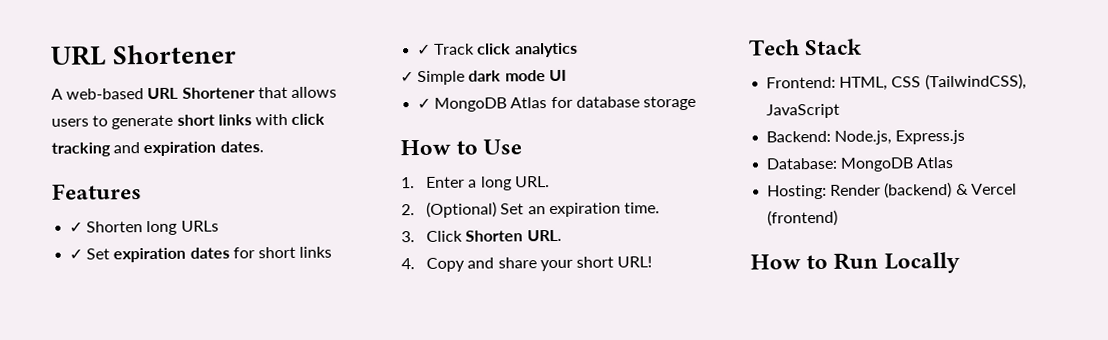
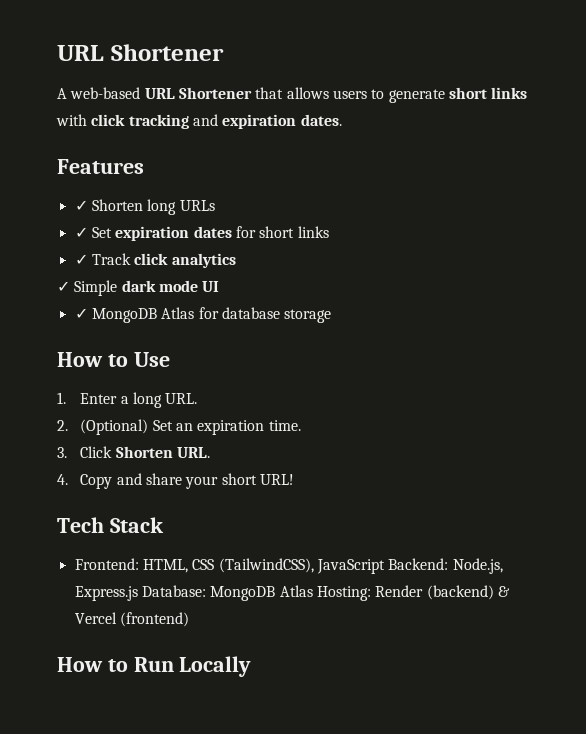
- Frontend: HTML, CSS (TailwindCSS), JavaScript
- Backend: Node.js, Express.js
- Database: MongoDB Atlas
- Hosting: Render (backend) & Vercel (frontend)
+ Frontend: HTML, CSS (TailwindCSS), JavaScript Backend: Node.js, Express.js Database: MongoDB Atlas Hosting: Render (backend) & Vercel (frontend)

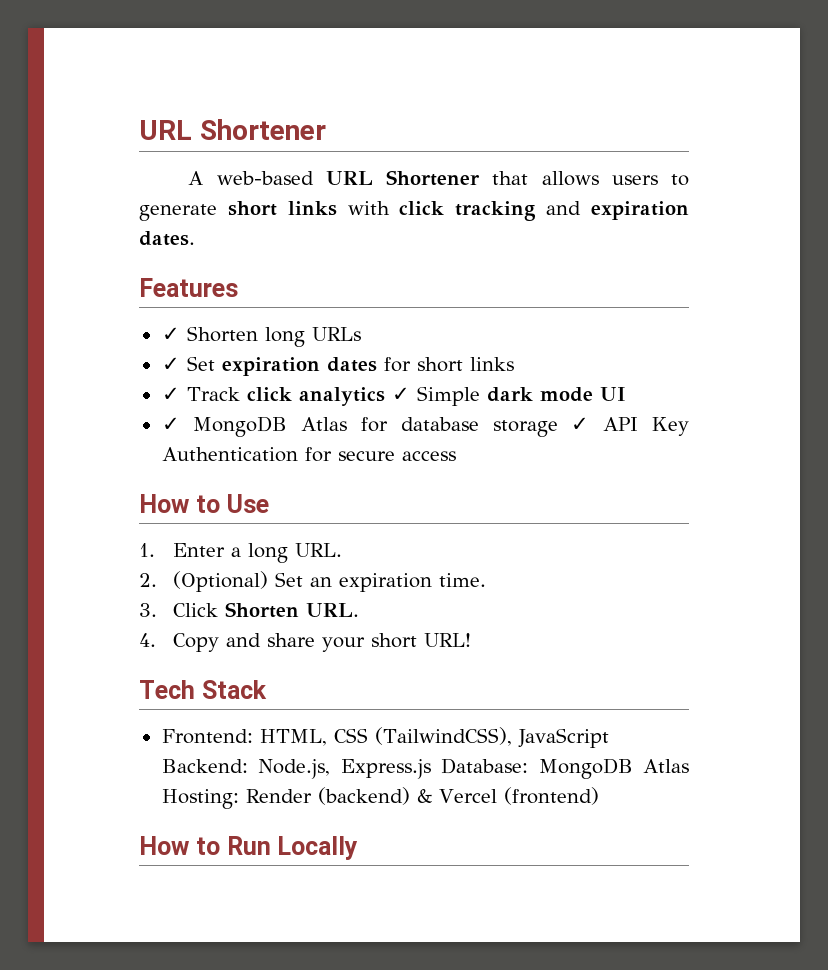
- ✓ Track click analytics
- ✓ Simple dark mode UI
+ ✓ Track click analytics ✓ Simple dark mode UI
- ✓ MongoDB Atlas for database storage
+ ✓ MongoDB Atlas for database storage ✓ API Key Authentication for secure access

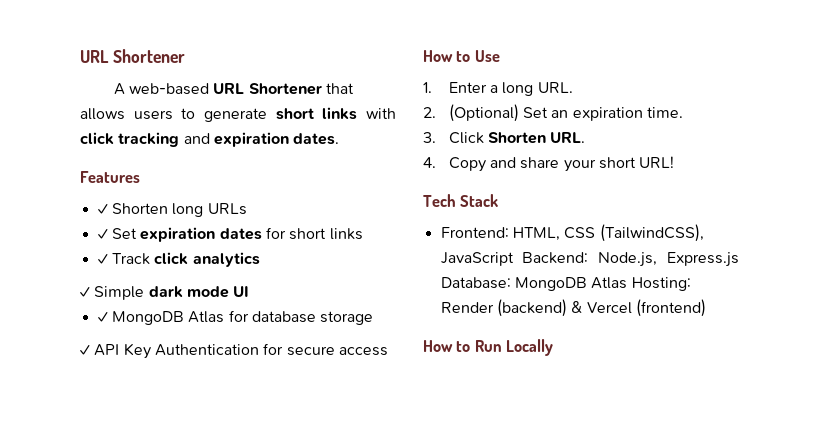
- ✓ Track click analytics ✓ Simple dark mode UI
+ ✓ Track click analytics
+ ✓ Simple dark mode UI
- ✓ MongoDB Atlas for database storage ✓ API Key Authentication for secure access
+ ✓ MongoDB Atlas for database storage
+ ✓ API Key Authentication for secure access

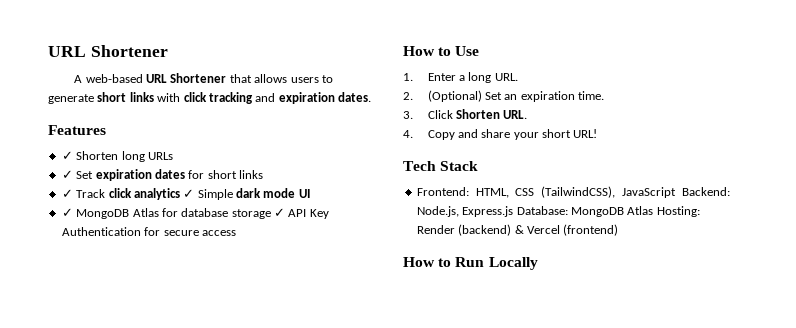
- ✓ Track click analytics
- ✓ Simple dark mode UI
+ ✓ Track click analytics ✓ Simple dark mode UI
- ✓ MongoDB Atlas for database storage
- ✓ API Key Authentication for secure access
+ ✓ MongoDB Atlas for database storage ✓ API Key Authentication for secure access

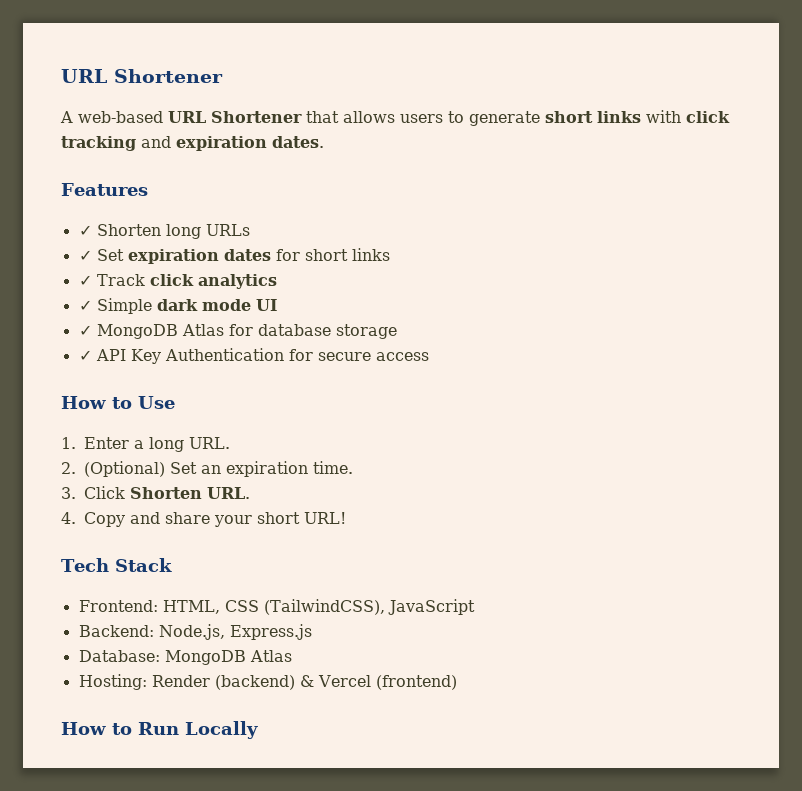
- ✓ Track click analytics ✓ Simple dark mode UI
+ ✓ Track click analytics
+ ✓ Simple dark mode UI
- ✓ MongoDB Atlas for database storage ✓ API Key Authentication for secure access
+ ✓ MongoDB Atlas for database storage
+ ✓ API Key Authentication for secure access
- Frontend: HTML, CSS (TailwindCSS), JavaScript Backend: Node.js, Express.js Database: MongoDB Atlas Hosting: Render (backend) & Vercel (frontend)
+ Frontend: HTML, CSS (TailwindCSS), JavaScript
+ Backend: Node.js, Express.js
+ Database: MongoDB Atlas
+ Hosting: Render (backend) & Vercel (frontend)

